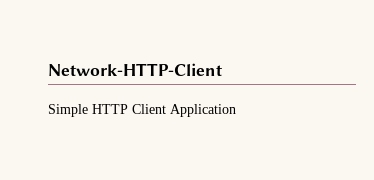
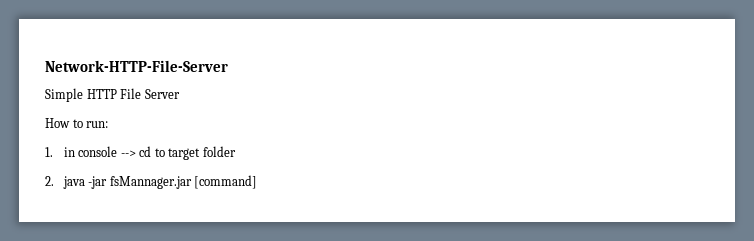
- Network-HTTP-Client
+ Network-HTTP-File-Server
- Simple HTTP Client Application
+ Simple HTTP File Server
+ How to run:
+ 1. in console --> cd to target folder
+ 2. java -jar fsMannager.jar [command]

